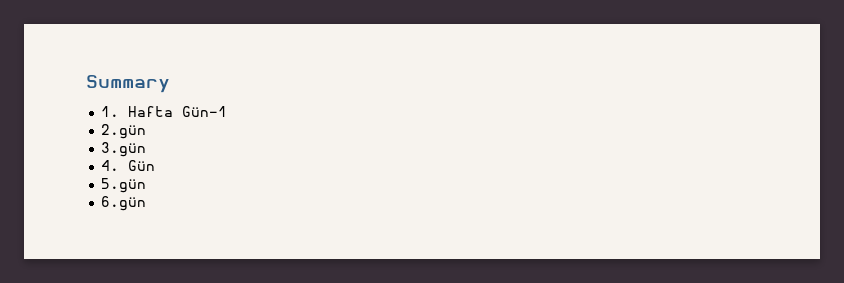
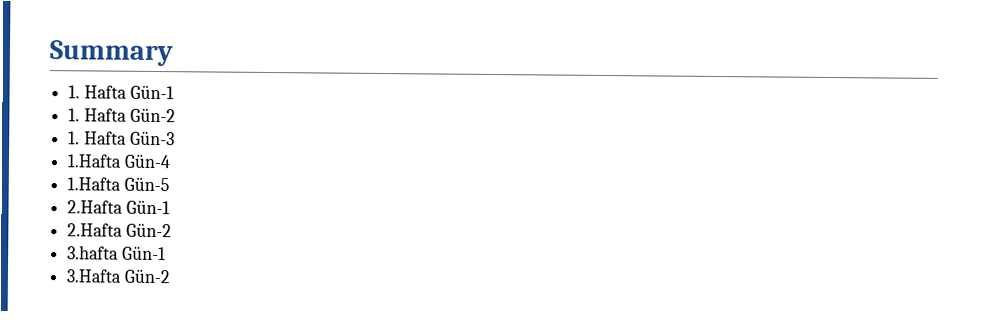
- 2.gün
- 3.gün
- 4. Gün
- 5.gün
- 6.gün
+ 1. Hafta Gün-2
+ 1. Hafta Gün-3
+ 1.Hafta Gün-4
+ 1.Hafta Gün-5
+ 2.Hafta Gün-1
+ 2.Hafta Gün-2
+ 3.hafta Gün-1
+ 3.Hafta Gün-2

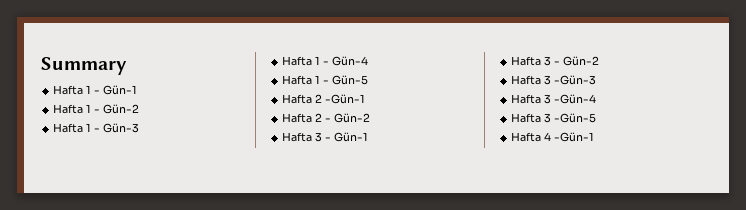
- 1. Hafta Gün-1
- 1. Hafta Gün-2
- 1. Hafta Gün-3
- 1.Hafta Gün-4
- 1.Hafta Gün-5
- 2.Hafta Gün-1
- 2.Hafta Gün-2
- 3.hafta Gün-1
- 3.Hafta Gün-2
+ Hafta 1 - Gün-1
+ Hafta 1 - Gün-2
+ Hafta 1 - Gün-3
+ Hafta 1 - Gün-4
+ Hafta 1 - Gün-5
+ Hafta 2 -Gün-1
+ Hafta 2 - Gün-2
+ Hafta 3 - Gün-1
+ Hafta 3 - Gün-2
+ Hafta 3 -Gün-3
+ Hafta 3 -Gün-4
+ Hafta 3 -Gün-5
+ Hafta 4 -Gün-1

